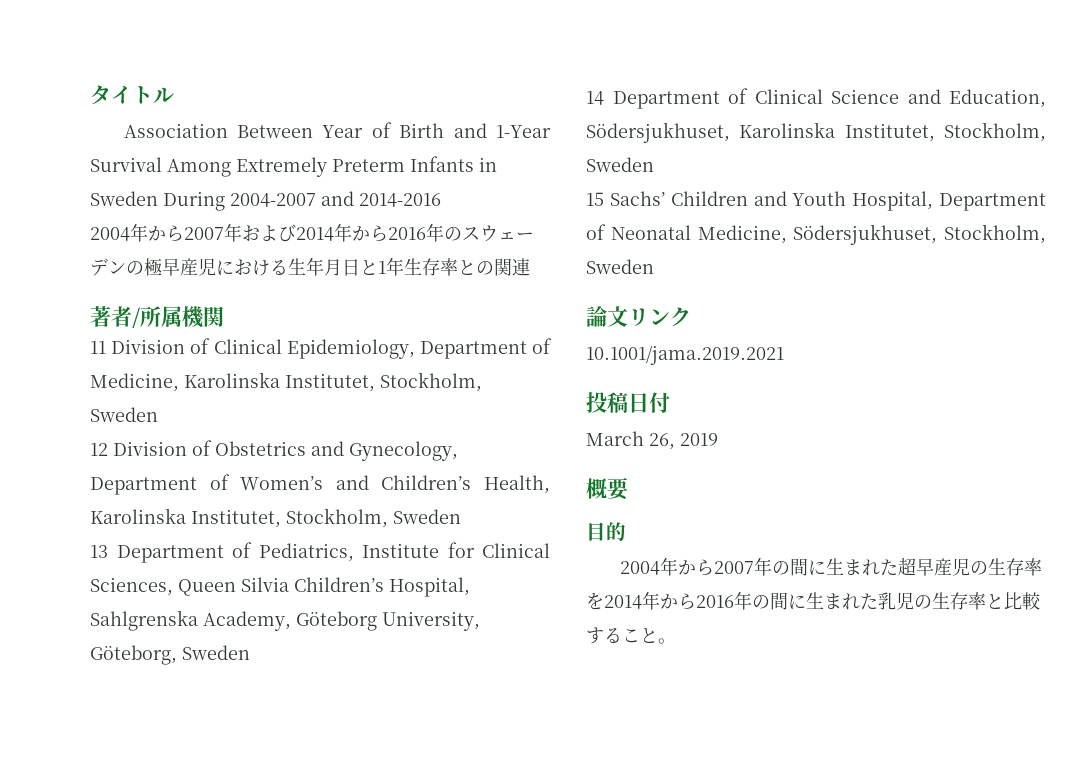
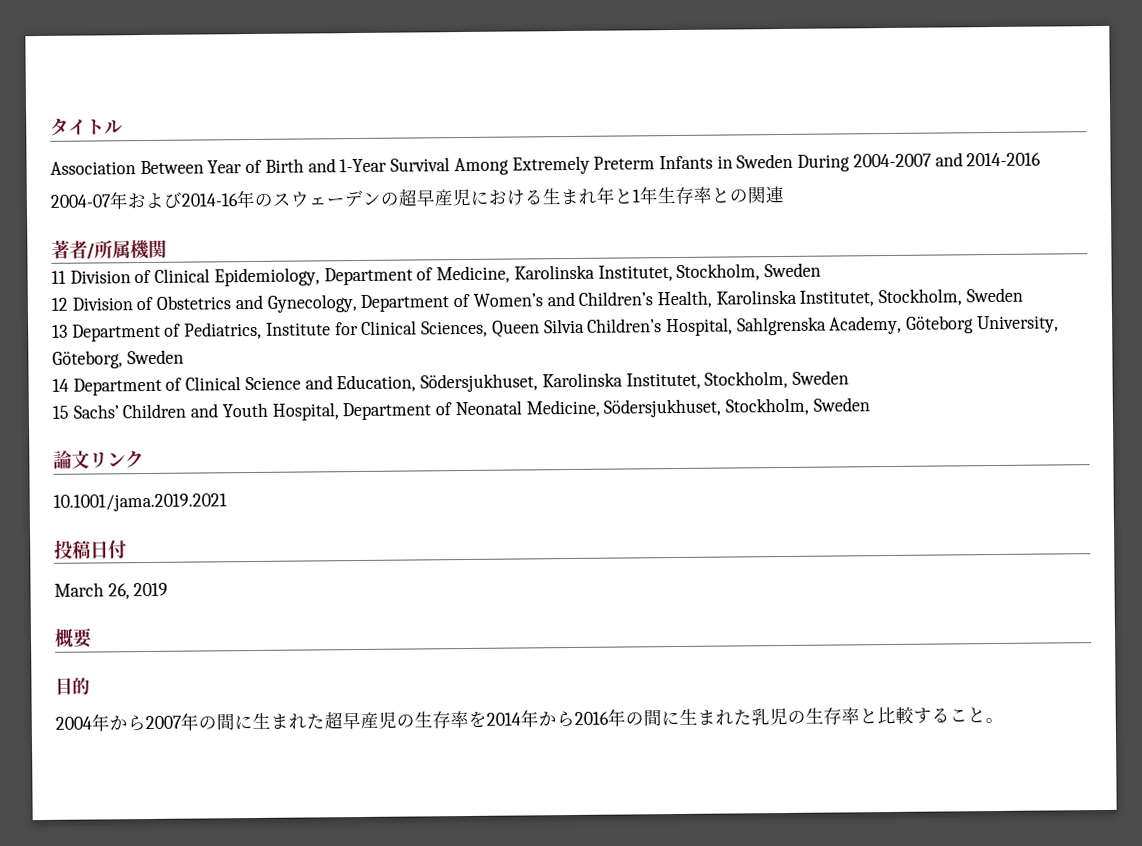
- 2004年から2007年および2014年から2016年のスウェーデンの極早産児における生年月日と1年生存率との関連
+ 2004-07年および2014-16年のスウェーデンの超早産児における生まれ年と1年生存率との関連

